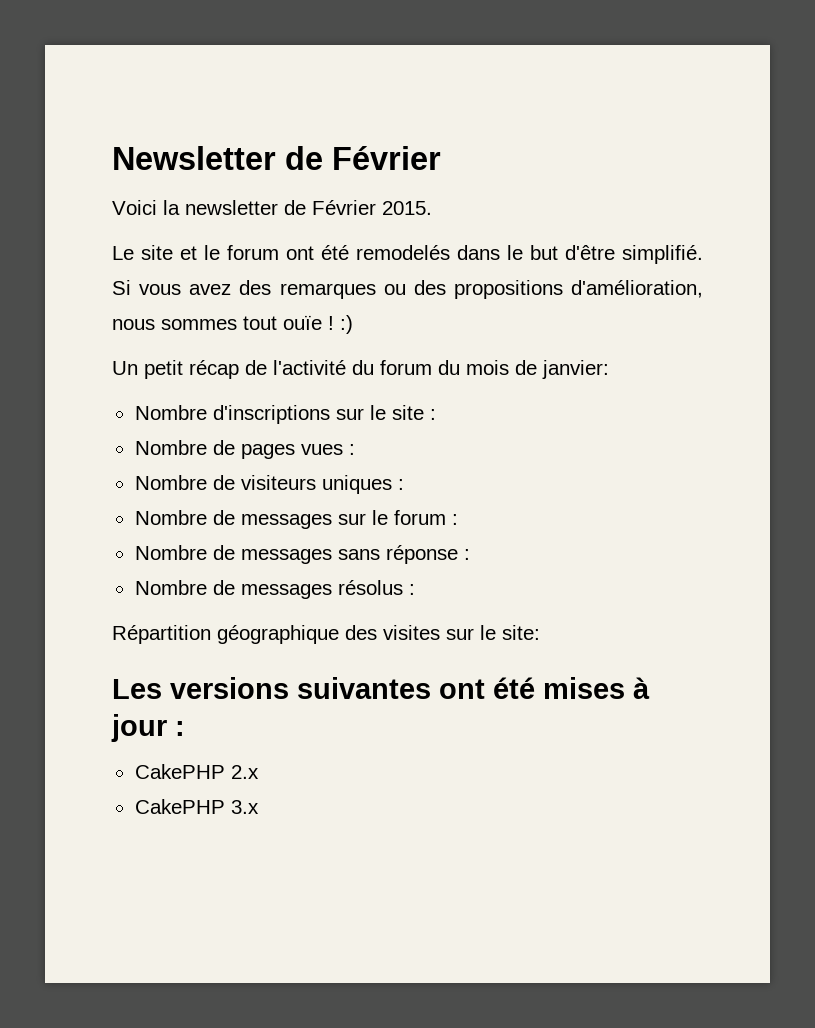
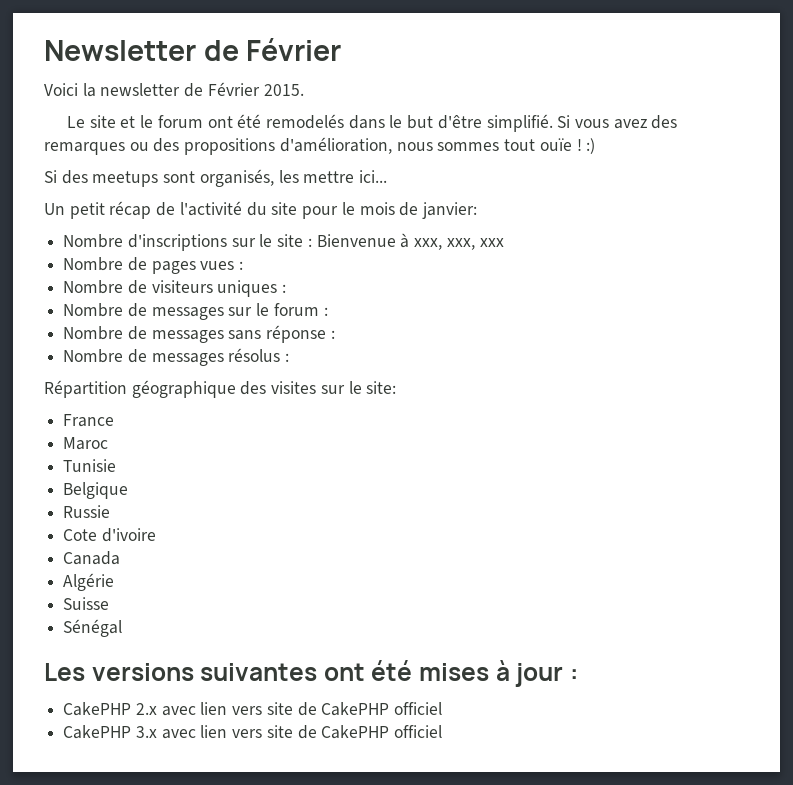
+ Si des meetups sont organisés, les mettre ici...
- Un petit récap de l'activité du forum du mois de janvier:
+ Un petit récap de l'activité du site pour le mois de janvier:
- Nombre d'inscriptions sur le site :
+ Nombre d'inscriptions sur le site : Bienvenue à xxx, xxx, xxx
+ France
+ Maroc
+ Tunisie
+ Belgique
+ Russie
+ Cote d'ivoire
+ Canada
+ Algérie
+ Suisse
+ Sénégal
- CakePHP 2.x
- CakePHP 3.x
+ CakePHP 2.x avec lien vers site de CakePHP officiel
+ CakePHP 3.x avec lien vers site de CakePHP officiel

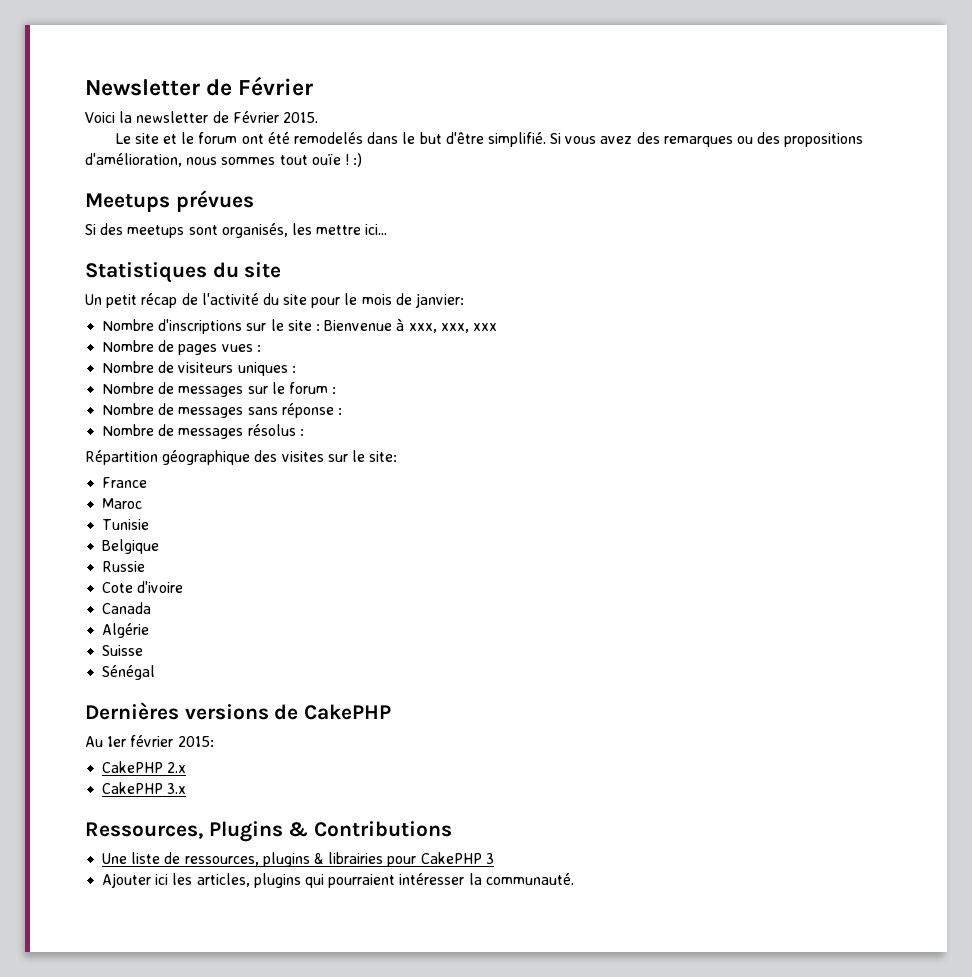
+ Meetups prévues
+ Statistiques du site
- Les versions suivantes ont été mises à jour :
- CakePHP 2.x avec lien vers site de CakePHP officiel
- CakePHP 3.x avec lien vers site de CakePHP officiel
+ Dernières versions de CakePHP
+ Au 1er février 2015:
+ CakePHP 2.x
+ CakePHP 3.x
+ Ressources, Plugins & Contributions
+ Une liste de ressources, plugins & librairies pour CakePHP 3
+ Ajouter ici les articles, plugins qui pourraient intéresser la communauté.

